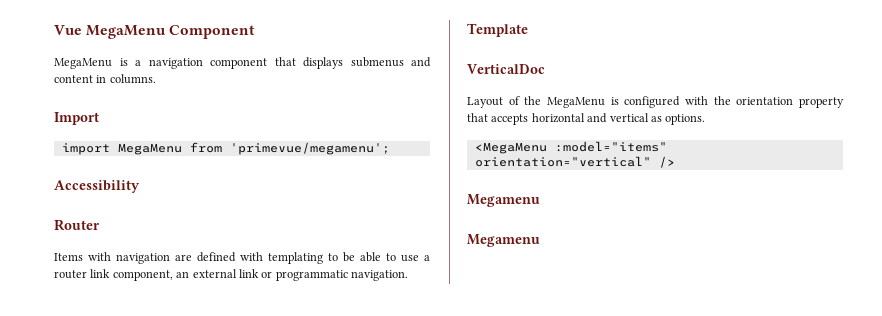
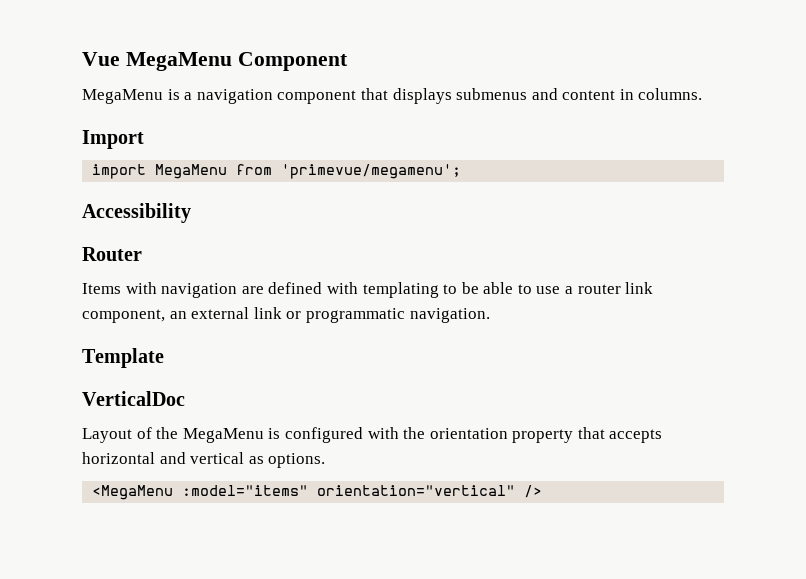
  <MegaMenu :model="items" orientation="vertical" />
- Megamenu
- Megamenu

